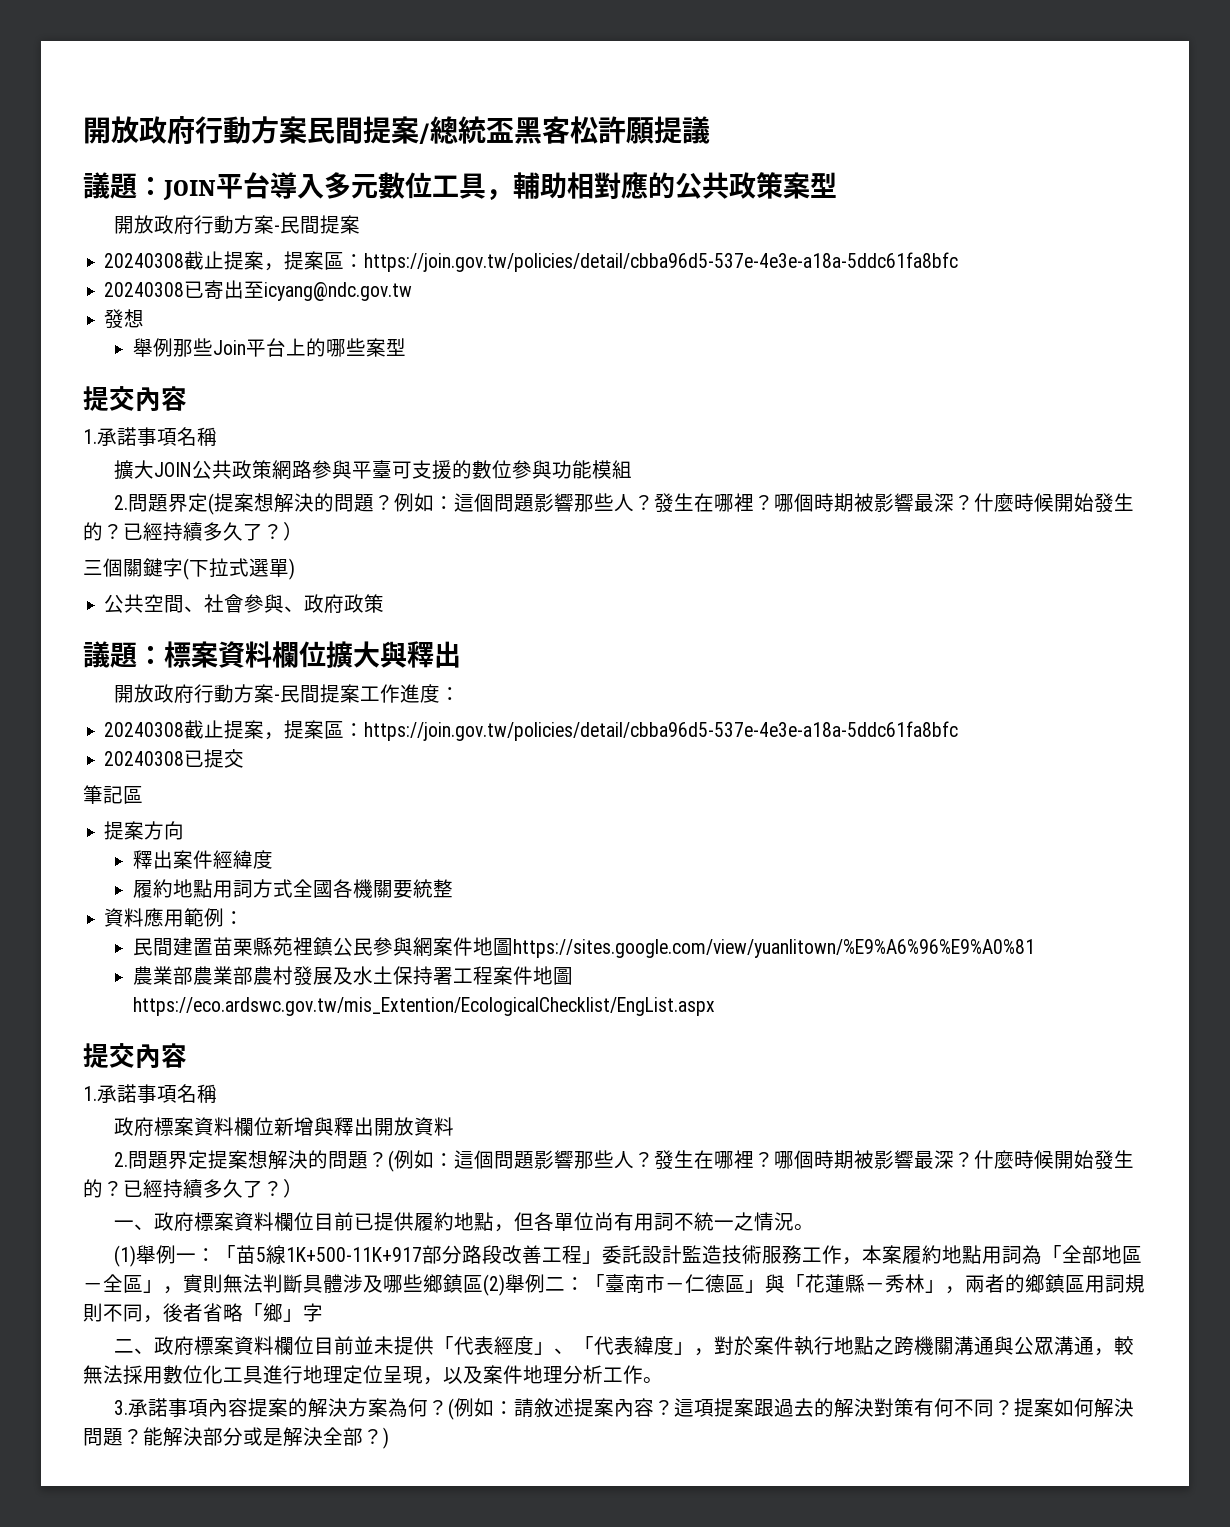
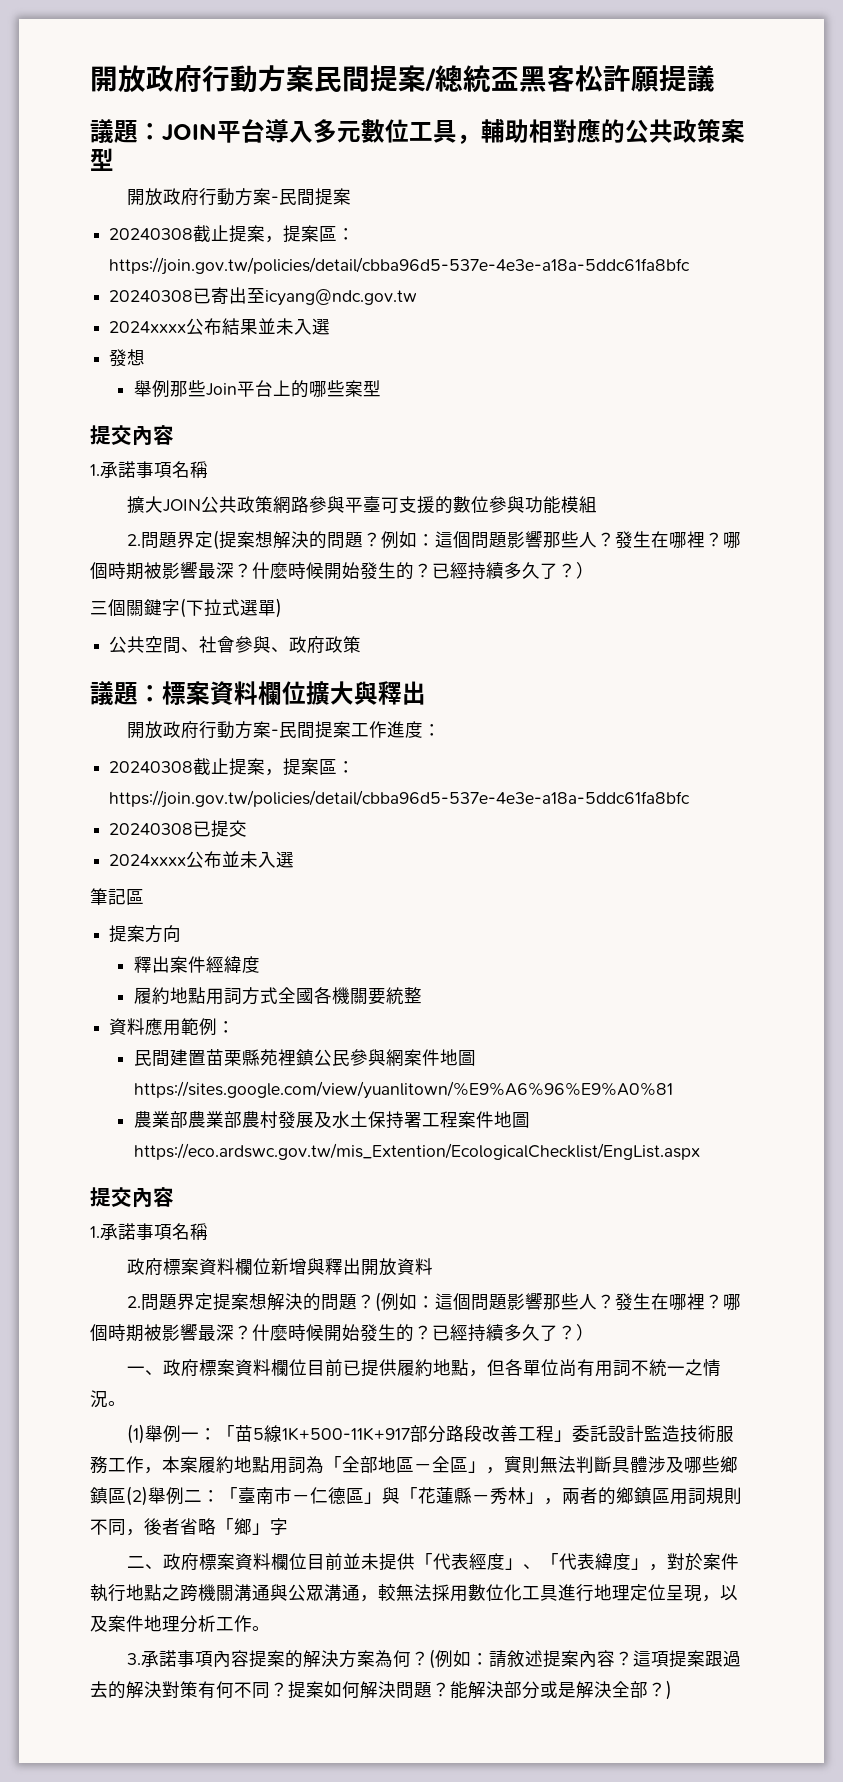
+ 2024xxxx公布結果並未入選
+ 2024xxxx公布並未入選

